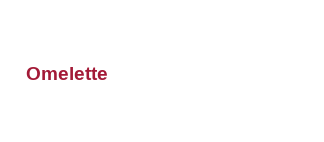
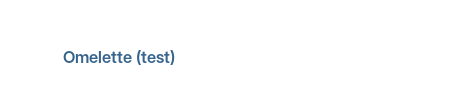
- Omelette
+ Omelette (test)

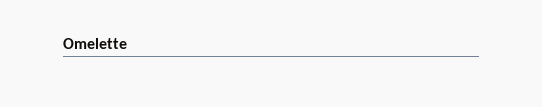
- Omelette (test)
+ Omelette

